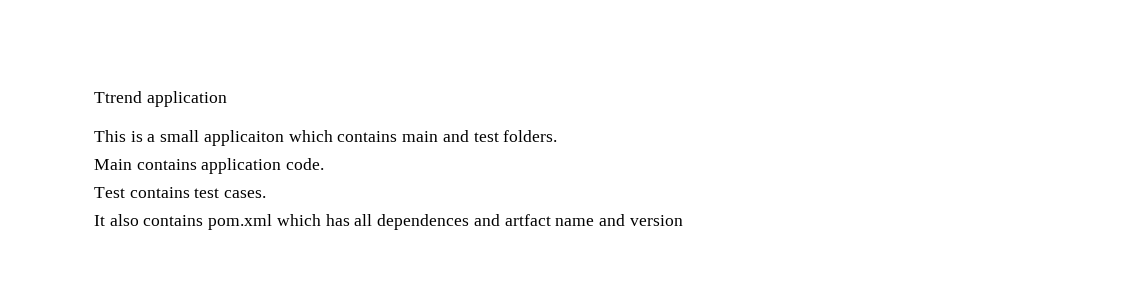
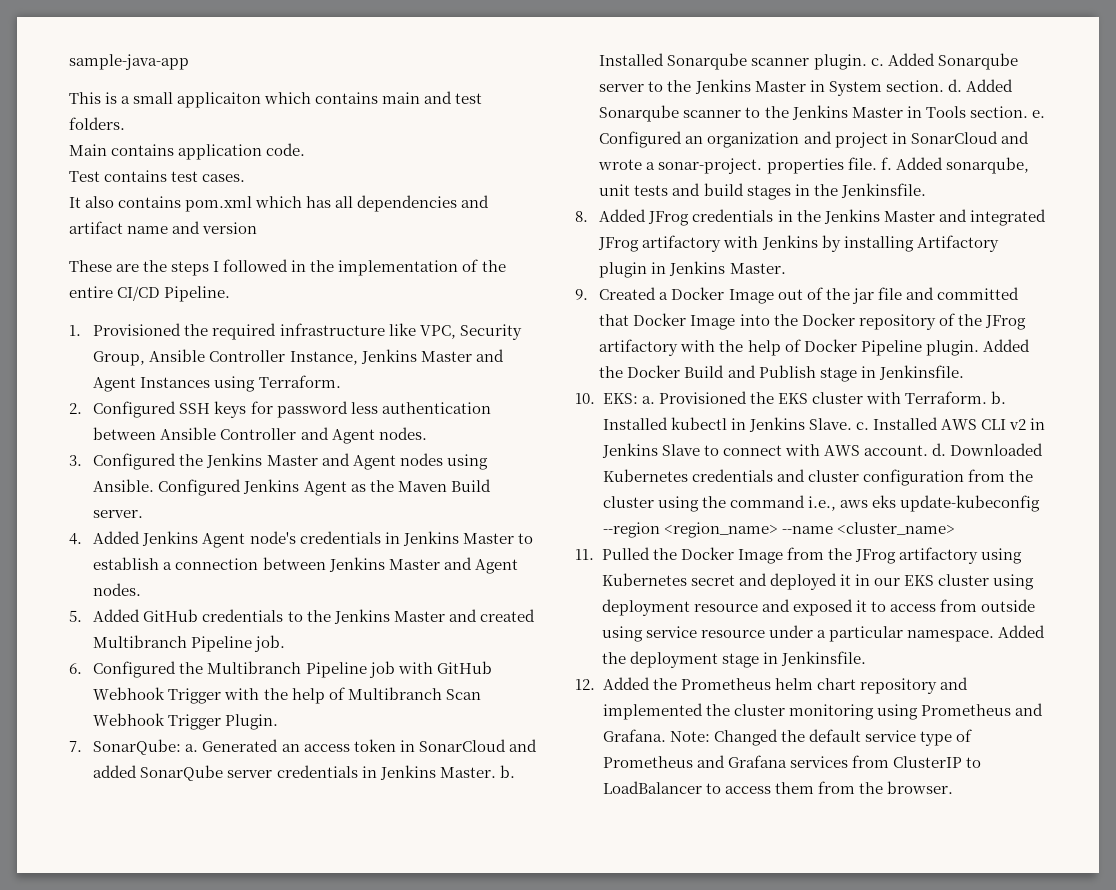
- Ttrend application
+ sample-java-app
- It also contains pom.xml which has all dependences and artfact name and version
+ It also contains pom.xml which has all dependencies and artifact name and version
+ These are the steps I followed in the implementation of the entire CI/CD Pipeline.
+ 1. Provisioned the required infrastructure like VPC, Security Group, Ansible Controller Instance, Jenkins Master and Agent Instances using Terraform.
+ 2. Configured SSH keys for password less authentication between Ansible Controller and Agent nodes.
+ 3. Configured the Jenkins Master and Agent nodes using Ansible. Configured Jenkins Agent as the Maven Build server.
+ 4. Added Jenkins Agent node's credentials in Jenkins Master to establish a connection between Jenkins Master and Agent nodes.
+ 5. Added GitHub credentials to the Jenkins Master and created Multibranch Pipeline job.
+ 6. Configured the Multibranch Pipeline job with GitHub Webhook Trigger with the help of Multibranch Scan Webhook Trigger Plugin.
+ 7. SonarQube: a. Generated an access token in SonarCloud and added SonarQube server credentials in Jenkins Master. b. Installed Sonarqube scanner plugin. c. Added Sonarqube server to the Jenkins Master in System section. d. Added Sonarqube scanner to the Jenkins Master in Tools section. e. Configured an organization and project in SonarCloud and wrote a sonar-project. properties file. f. Added sonarqube, unit tests and build stages in the Jenkinsfile.
+ 8. Added JFrog credentials in the Jenkins Master and integrated JFrog artifactory with Jenkins by installing Artifactory plugin in Jenkins Master.
+ 9. Created a Docker Image out of the jar file and committed that Docker Image into the Docker repository of the JFrog artifactory with the help of Docker Pipeline plugin. Added the Docker Build and Publish stage in Jenkinsfile.
+ 10. EKS: a. Provisioned the EKS cluster with Terraform. b. Installed kubectl in Jenkins Slave. c. Installed AWS CLI v2 in Jenkins Slave to connect with AWS account. d. Downloaded Kubernetes credentials and cluster configuration from the cluster using the command i.e., aws eks update-kubeconfig --region <region_name> --name <cluster_name>
+ 11. Pulled the Docker Image from the JFrog artifactory using Kubernetes secret and deployed it in our EKS cluster using deployment resource and exposed it to access from outside using service resource under a particular namespace. Added the deployment stage in Jenkinsfile.
+ 12. Added the Prometheus helm chart repository and implemented the cluster monitoring using Prometheus and Grafana. Note: Changed the default service type of Prometheus and Grafana services from ClusterIP to LoadBalancer to access them from the browser.

